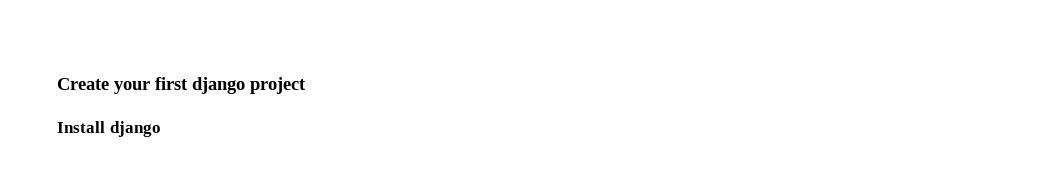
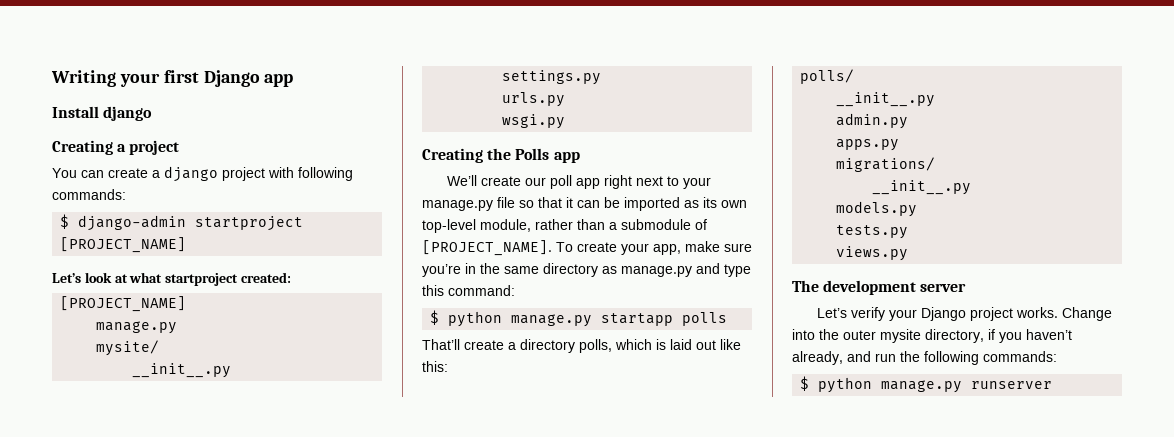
- Create your first django project
+ Writing your first Django app
+ Creating a project
+ You can create a django project with following commands:
+ $ django-admin startproject [PROJECT_NAME]
+ Let’s look at what startproject created:
+ [PROJECT_NAME]
+ manage.py
+ mysite/
+ __init__.py
+ settings.py
+ urls.py
+ wsgi.py
+ Creating the Polls app
+ We’ll create our poll app right next to your manage.py file so that it can be imported as its own top-level module, rather than a submodule of [PROJECT_NAME]. To create your app, make sure you’re in the same directory as manage.py and type this command:
+ $ python manage.py startapp polls
+ That’ll create a directory polls, which is laid out like this:
+ polls/
+ __init__.py
+ admin.py
+ apps.py
+ migrations/
+ __init__.py
+ models.py
+ tests.py
+ views.py
+ The development server
+ Let’s verify your Django project works. Change into the outer mysite directory, if you haven’t already, and run the following commands:
+ $ python manage.py runserver

